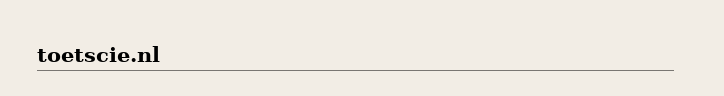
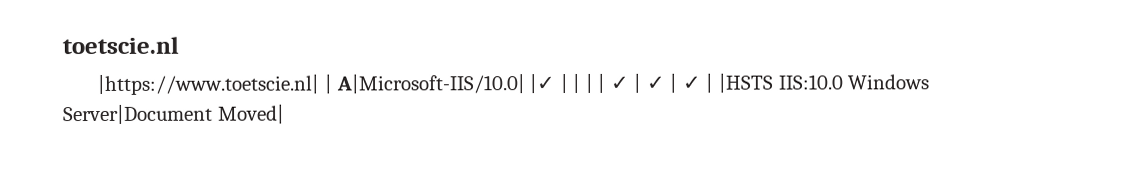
+ |https://www.toetscie.nl| | A|Microsoft-IIS/10.0| |✓ | | | | ✓ | ✓ | ✓ | |HSTS IIS:10.0 Windows Server|Document Moved|

